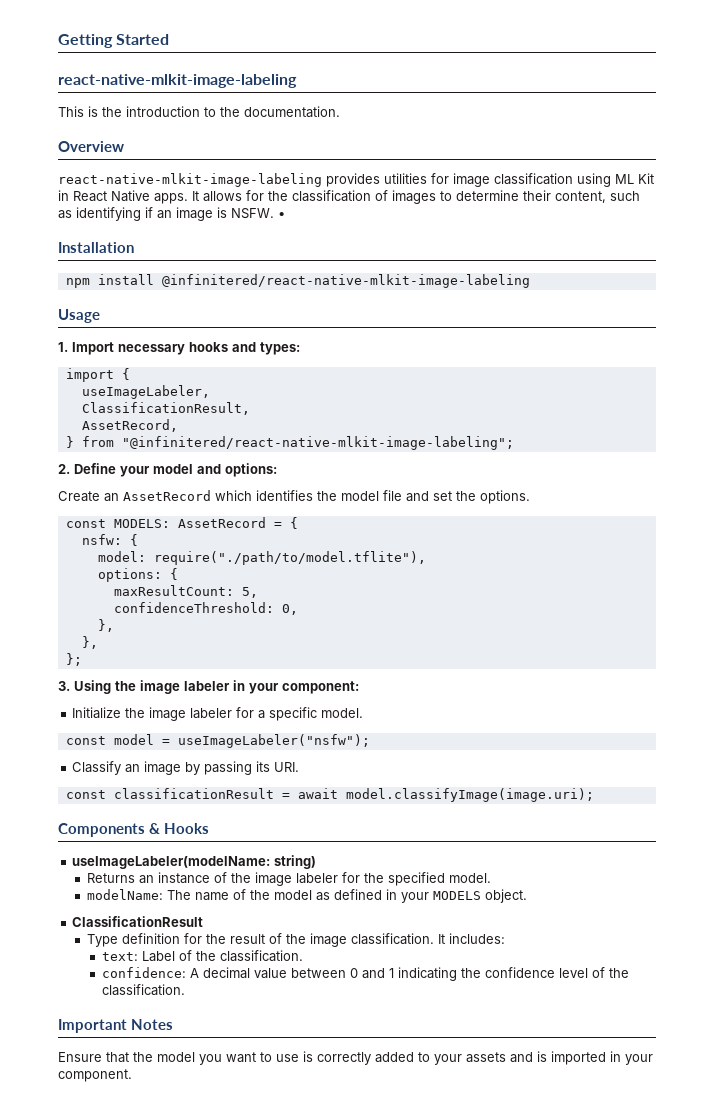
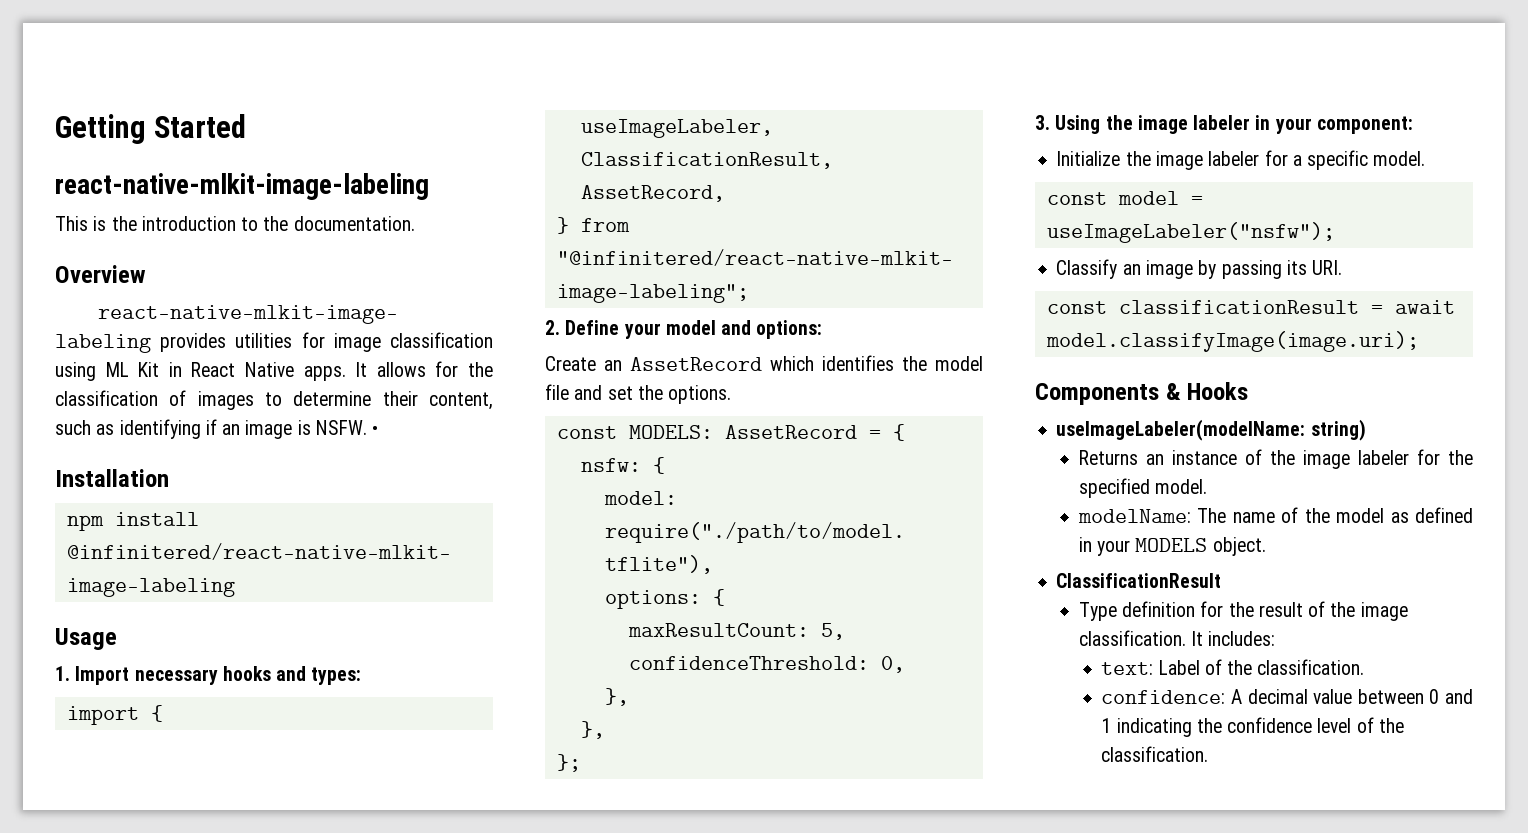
- Important Notes
- Ensure that the model you want to use is correctly added to your assets and is imported in your component.

